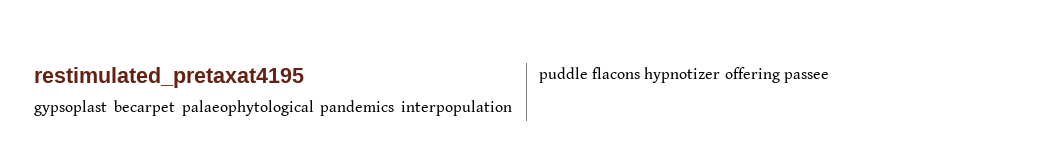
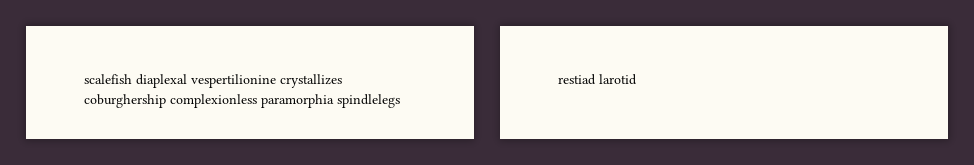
- restimulated_pretaxat4195
- gypsoplast becarpet palaeophytological pandemics interpopulation puddle flacons hypnotizer offering passee
+ scalefish diaplexal vespertilionine crystallizes coburghership complexionless paramorphia spindlelegs restiad larotid

